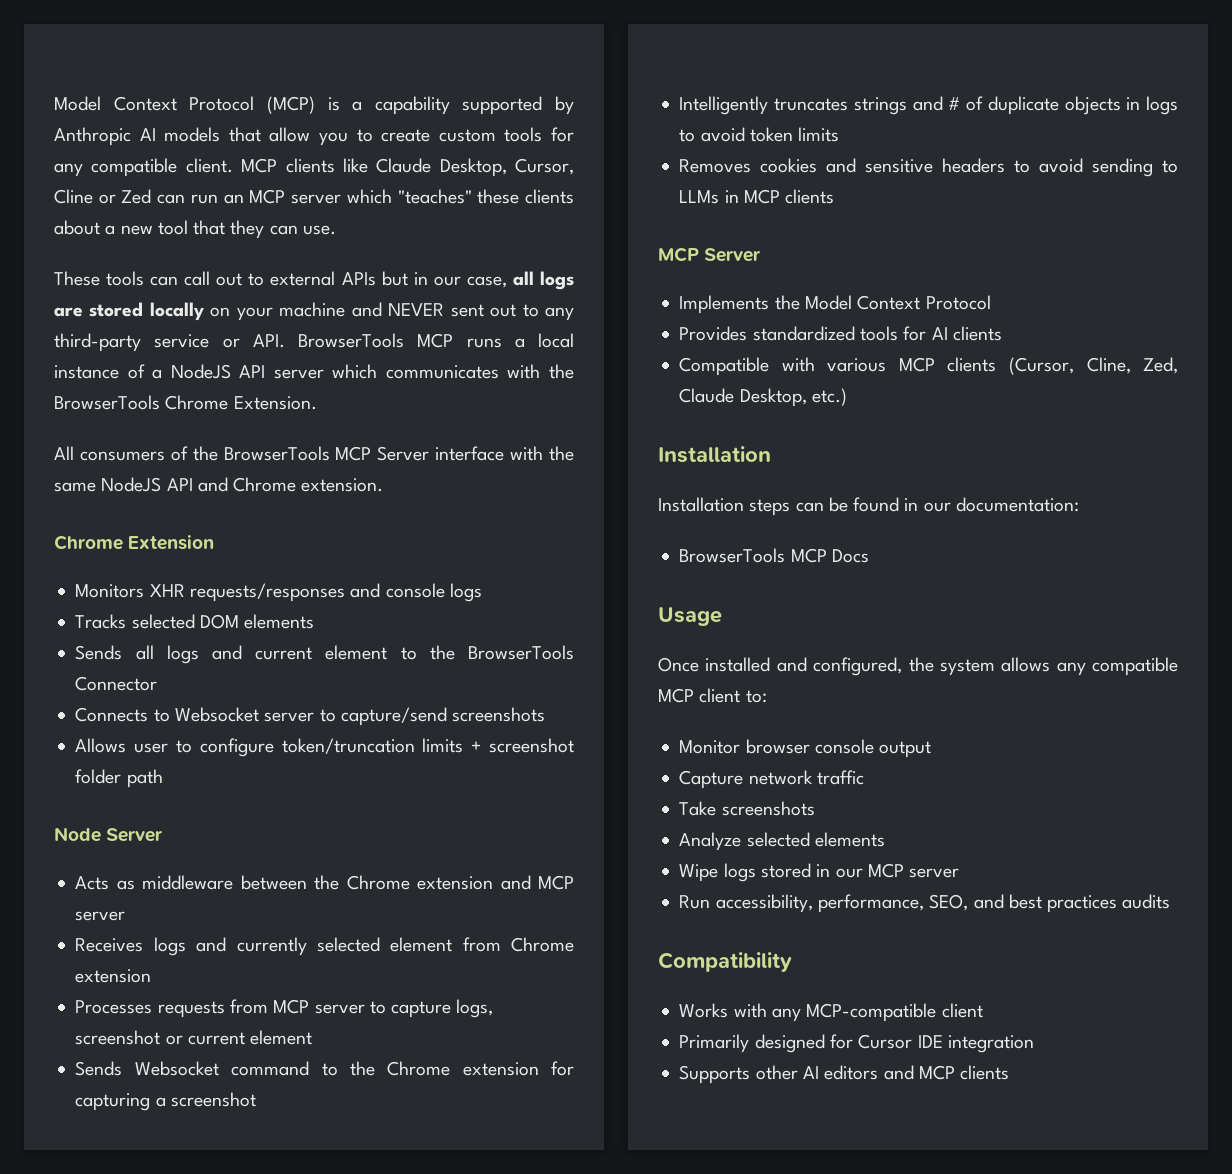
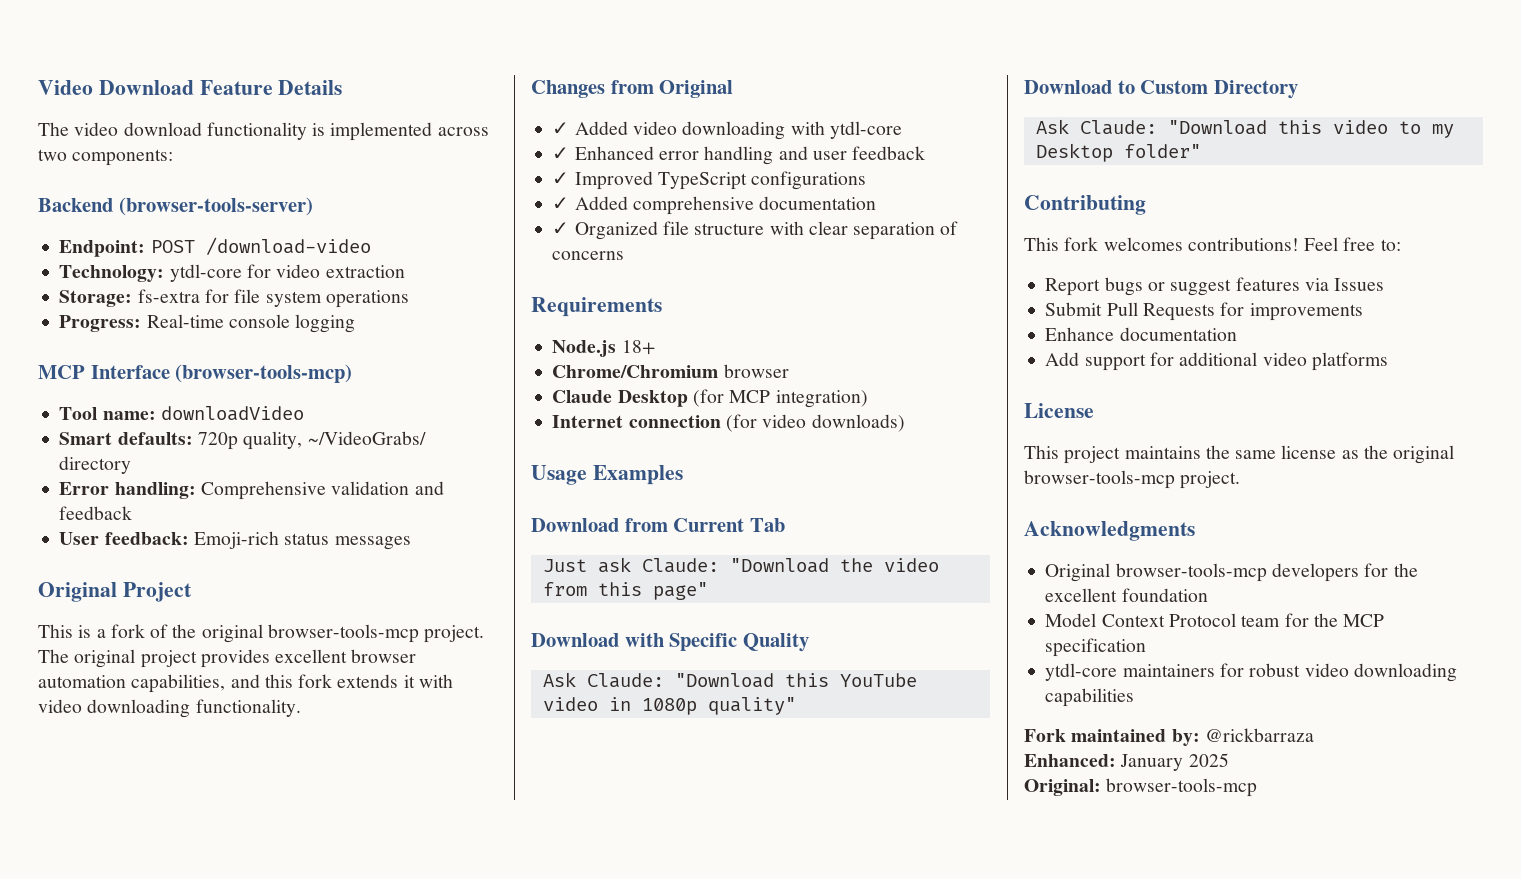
- Model Context Protocol (MCP) is a capability supported by Anthropic AI models that allow you to create custom tools for any compatible client. MCP clients like Claude Desktop, Cursor, Cline or Zed can run an MCP server which "teaches" these clients about a new tool that they can use.
- These tools can call out to external APIs but in our case, all logs are stored locally on your machine and NEVER sent out to any third-party service or API. BrowserTools MCP runs a local instance of a NodeJS API server which communicates with the BrowserTools Chrome Extension.
- All consumers of the BrowserTools MCP Server interface with the same NodeJS API and Chrome extension.
- Chrome Extension
- Monitors XHR requests/responses and console logs
- Tracks selected DOM elements
- Sends all logs and current element to the BrowserTools Connector
- Connects to Websocket server to capture/send screenshots
- Allows user to configure token/truncation limits + screenshot folder path
- Node Server
- Acts as middleware between the Chrome extension and MCP server
- Receives logs and currently selected element from Chrome extension
- Processes requests from MCP server to capture logs, screenshot or current element
- Sends Websocket command to the Chrome extension for capturing a screenshot
- Intelligently truncates strings and # of duplicate objects in logs to avoid token limits
- Removes cookies and sensitive headers to avoid sending to LLMs in MCP clients
- MCP Server
- Implements the Model Context Protocol
- Provides standardized tools for AI clients
- Compatible with various MCP clients (Cursor, Cline, Zed, Claude Desktop, etc.)
- Installation
- Installation steps can be found in our documentation:
- BrowserTools MCP Docs
- Usage
- Once installed and configured, the system allows any compatible MCP client to:
- Monitor browser console output
- Capture network traffic
- Take screenshots
- Analyze selected elements
- Wipe logs stored in our MCP server
- Run accessibility, performance, SEO, and best practices audits
- Compatibility
- Works with any MCP-compatible client
- Primarily designed for Cursor IDE integration
- Supports other AI editors and MCP clients
+ Video Download Feature Details
+ The video download functionality is implemented across two components:
+ Backend (browser-tools-server)
+ Endpoint: POST /download-video
+ Technology: ytdl-core for video extraction
+ Storage: fs-extra for file system operations
+ Progress: Real-time console logging
+ MCP Interface (browser-tools-mcp)
+ Tool name: downloadVideo
+ Smart defaults: 720p quality, ~/VideoGrabs/ directory
+ Error handling: Comprehensive validation and feedback
+ User feedback: Emoji-rich status messages
+ Original Project
+ This is a fork of the original browser-tools-mcp project. The original project provides excellent browser automation capabilities, and this fork extends it with video downloading functionality.
+ Changes from Original
+ ✓ Added video downloading with ytdl-core
+ ✓ Enhanced error handling and user feedback
+ ✓ Improved TypeScript configurations
+ ✓ Added comprehensive documentation
+ ✓ Organized file structure with clear separation of concerns
+ Requirements
+ Node.js 18+
+ Chrome/Chromium browser
+ Claude Desktop (for MCP integration)
+ Internet connection (for video downloads)
+ Usage Examples
+ Download from Current Tab
+ Just ask Claude: "Download the video from this page"
+ Download with Specific Quality
+ Ask Claude: "Download this YouTube video in 1080p quality"
+ Download to Custom Directory
+ Ask Claude: "Download this video to my Desktop folder"
+ Contributing
+ This fork welcomes contributions! Feel free to:
+ Report bugs or suggest features via Issues
+ Submit Pull Requests for improvements
+ Enhance documentation
+ Add support for additional video platforms
+ License
+ This project maintains the same license as the original browser-tools-mcp project.
+ Acknowledgments
+ Original browser-tools-mcp developers for the excellent foundation
+ Model Context Protocol team for the MCP specification
+ ytdl-core maintainers for robust video downloading capabilities
+ Fork maintained by: @rickbarraza
+ Enhanced: January 2025
+ Original: browser-tools-mcp

